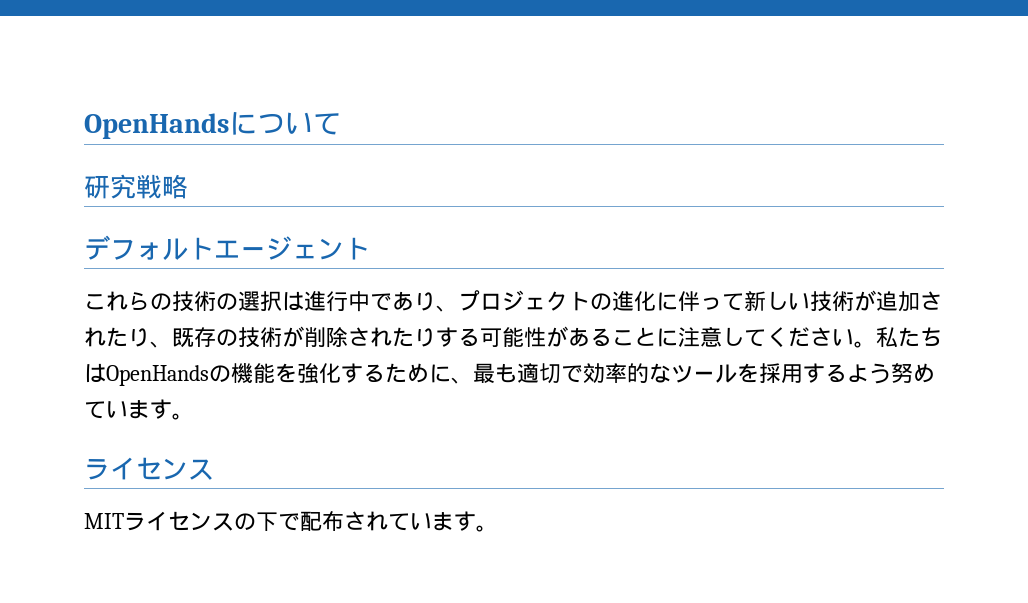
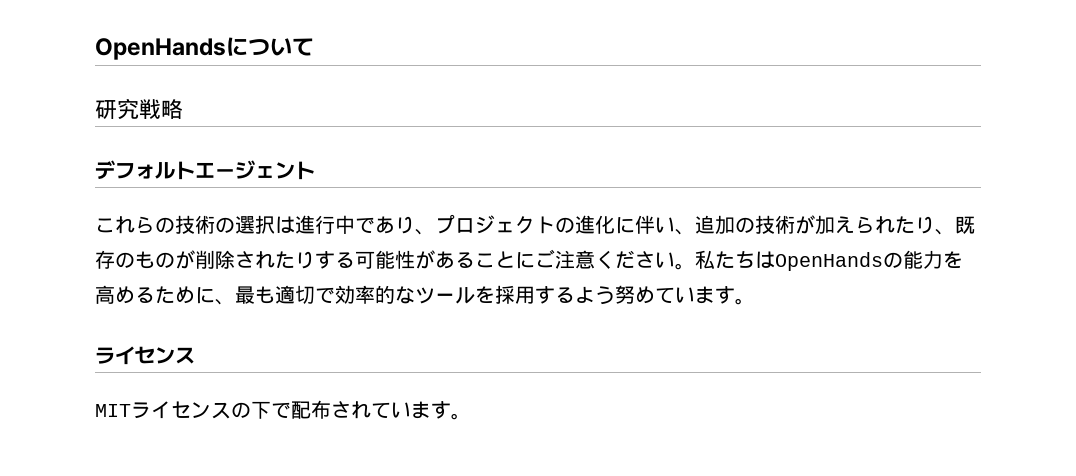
- これらの技術の選択は進行中であり、プロジェクトの進化に伴って新しい技術が追加されたり、既存の技術が削除されたりする可能性があることに注意してください。
+ これらの技術の選択は進行中であり、プロジェクトの進化に伴い、追加の技術が加えられたり、既存のものが削除されたりする可能性があることにご注意ください。
- 私たちはOpenHandsの機能を強化するために、最も適切で効率的なツールを採用するよう努めています。
+ 私たちはOpenHandsの能力を高めるために、最も適切で効率的なツールを採用するよう努めています。

